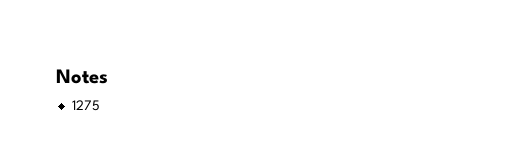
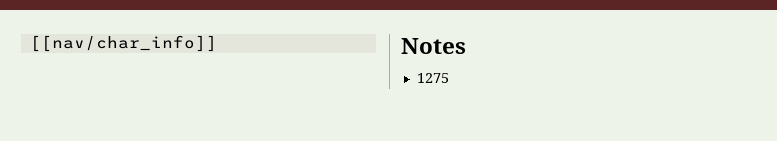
+ [[nav/char_info]]

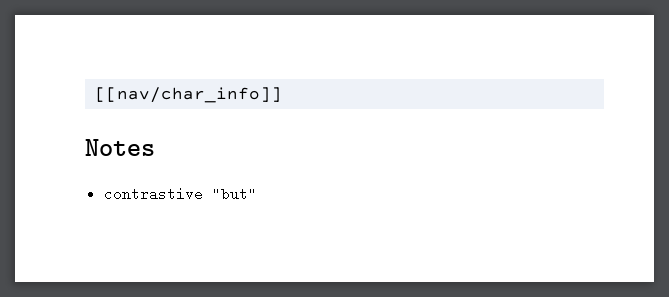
- 1275
+ contrastive "but"

